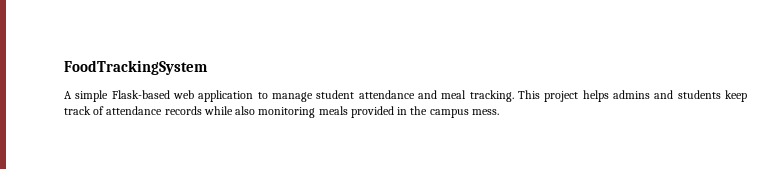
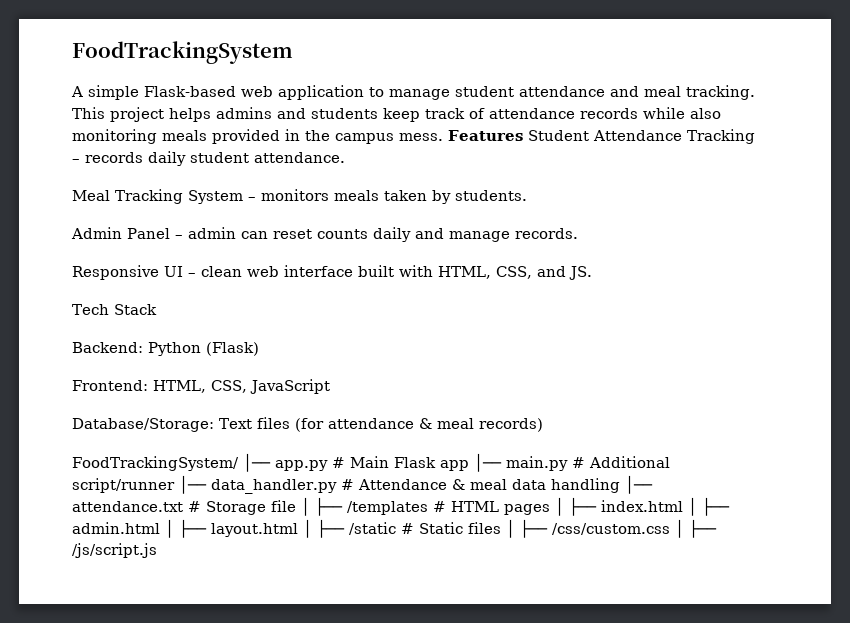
+ Features Student Attendance Tracking – records daily student attendance.
+ Meal Tracking System – monitors meals taken by students.
+ Admin Panel – admin can reset counts daily and manage records.
+ Responsive UI – clean web interface built with HTML, CSS, and JS.
+ Tech Stack
+ Backend: Python (Flask)
+ Frontend: HTML, CSS, JavaScript
+ Database/Storage: Text files (for attendance & meal records)
+ FoodTrackingSystem/ │── app.py # Main Flask app │── main.py # Additional script/runner │── data_handler.py # Attendance & meal data handling │── attendance.txt # Storage file │ ├── /templates # HTML pages │ ├── index.html │ ├── admin.html │ ├── layout.html │ ├── /static # Static files │ ├── /css/custom.css │ ├── /js/script.js

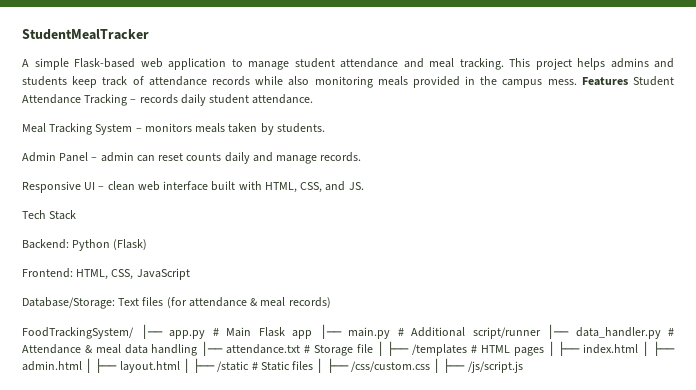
- FoodTrackingSystem
+ StudentMealTracker

